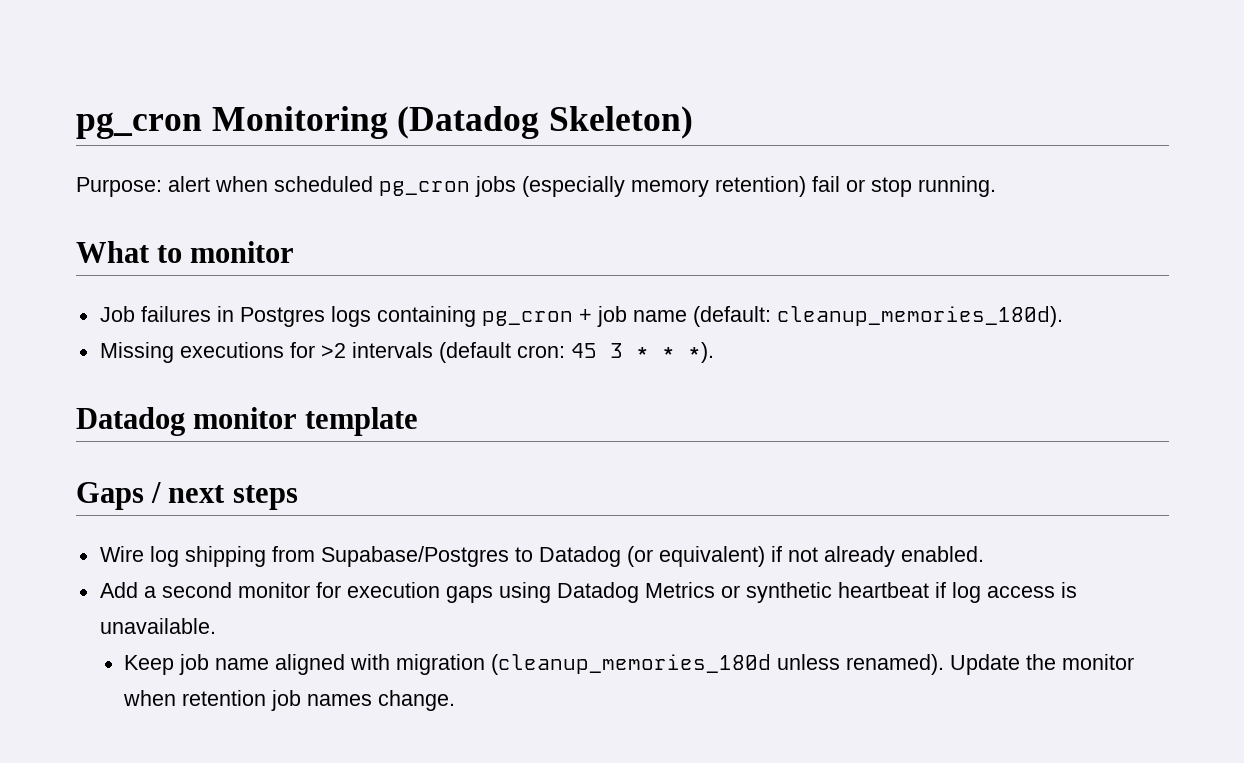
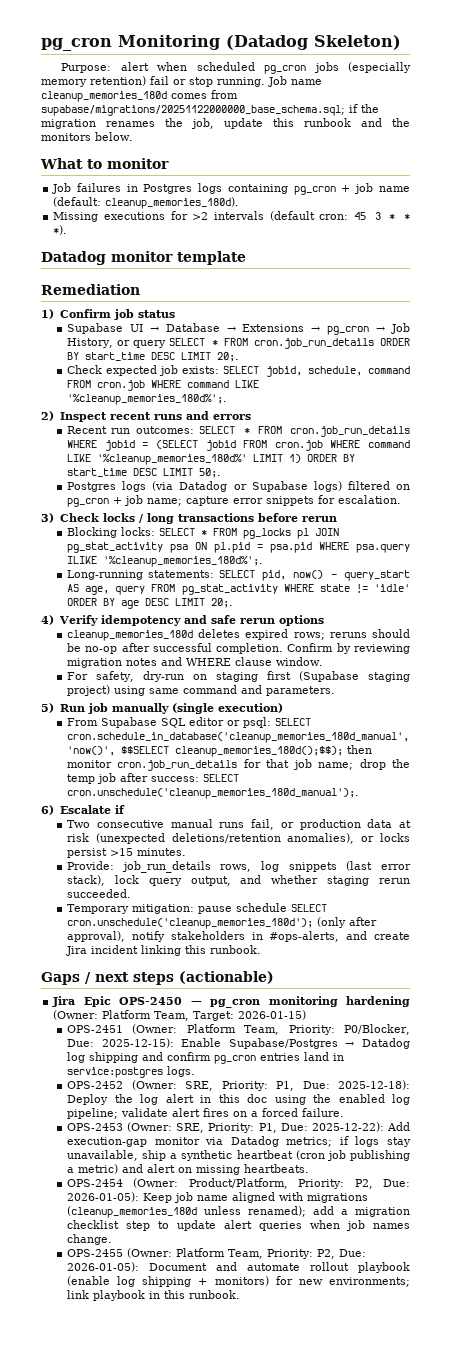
+ Job name cleanup_memories_180d comes from supabase/migrations/20251122000000_base_schema.sql; if the migration renames the job, update this runbook and the monitors below.
- Gaps / next steps
- Wire log shipping from Supabase/Postgres to Datadog (or equivalent) if not already enabled.
- Add a second monitor for execution gaps using Datadog Metrics or synthetic heartbeat if log access is unavailable.
- Keep job name aligned with migration (cleanup_memories_180d unless renamed). Update the monitor when retention job names change.
+ Remediation
+ 1) Confirm job status
+ Supabase UI → Database → Extensions → pg_cron → Job History, or query SELECT * FROM cron.job_run_details ORDER BY start_time DESC LIMIT 20;.
+ Check expected job exists: SELECT jobid, schedule, command FROM cron.job WHERE command LIKE '%cleanup_memories_180d%';.
+ 2) Inspect recent runs and errors
+ Recent run outcomes: SELECT * FROM cron.job_run_details WHERE jobid = (SELECT jobid FROM cron.job WHERE command LIKE '%cleanup_memories_180d%' LIMIT 1) ORDER BY start_time DESC LIMIT 50;.
+ Postgres logs (via Datadog or Supabase logs) filtered on pg_cron + job name; capture error snippets for escalation.
+ 3) Check locks / long transactions before rerun
+ Blocking locks: SELECT * FROM pg_locks pl JOIN pg_stat_activity psa ON pl.pid = psa.pid WHERE psa.query ILIKE '%cleanup_memories_180d%';.
+ Long-running statements: SELECT pid, now() - query_start AS age, query FROM pg_stat_activity WHERE state != 'idle' ORDER BY age DESC LIMIT 20;.
+ 4) Verify idempotency and safe rerun options
+ cleanup_memories_180d deletes expired rows; reruns should be no-op after successful completion. Confirm by reviewing migration notes and WHERE clause window.
+ For safety, dry-run on staging first (Supabase staging project) using same command and parameters.
+ 5) Run job manually (single execution)
+ From Supabase SQL editor or psql: SELECT cron.schedule_in_database('cleanup_memories_180d_manual', 'now()', $$SELECT cleanup_memories_180d();$$); then monitor cron.job_run_details for that job name; drop the temp job after success: SELECT cron.unschedule('cleanup_memories_180d_manual');.
+ 6) Escalate if
+ Two consecutive manual runs fail, or production data at risk (unexpected deletions/retention anomalies), or locks persist >15 minutes.
+ Provide: job_run_details rows, log snippets (last error stack), lock query output, and whether staging rerun succeeded.
+ Temporary mitigation: pause schedule SELECT cron.unschedule('cleanup_memories_180d'); (only after approval), notify stakeholders in #ops-alerts, and create Jira incident linking this runbook.
+ Gaps / next steps (actionable)
+ Jira Epic OPS-2450 — pg_cron monitoring hardening (Owner: Platform Team, Target: 2026-01-15)
+ OPS-2451 (Owner: Platform Team, Priority: P0/Blocker, Due: 2025-12-15): Enable Supabase/Postgres → Datadog log shipping and confirm pg_cron entries land in service:postgres logs.
+ OPS-2452 (Owner: SRE, Priority: P1, Due: 2025-12-18): Deploy the log alert in this doc using the enabled log pipeline; validate alert fires on a forced failure.
+ OPS-2453 (Owner: SRE, Priority: P1, Due: 2025-12-22): Add execution-gap monitor via Datadog metrics; if logs stay unavailable, ship a synthetic heartbeat (cron job publishing a metric) and alert on missing heartbeats.
+ OPS-2454 (Owner: Product/Platform, Priority: P2, Due: 2026-01-05): Keep job name aligned with migrations (cleanup_memories_180d unless renamed); add a migration checklist step to update alert queries when job names change.
+ OPS-2455 (Owner: Platform Team, Priority: P2, Due: 2026-01-05): Document and automate rollout playbook (enable log shipping + monitors) for new environments; link playbook in this runbook.

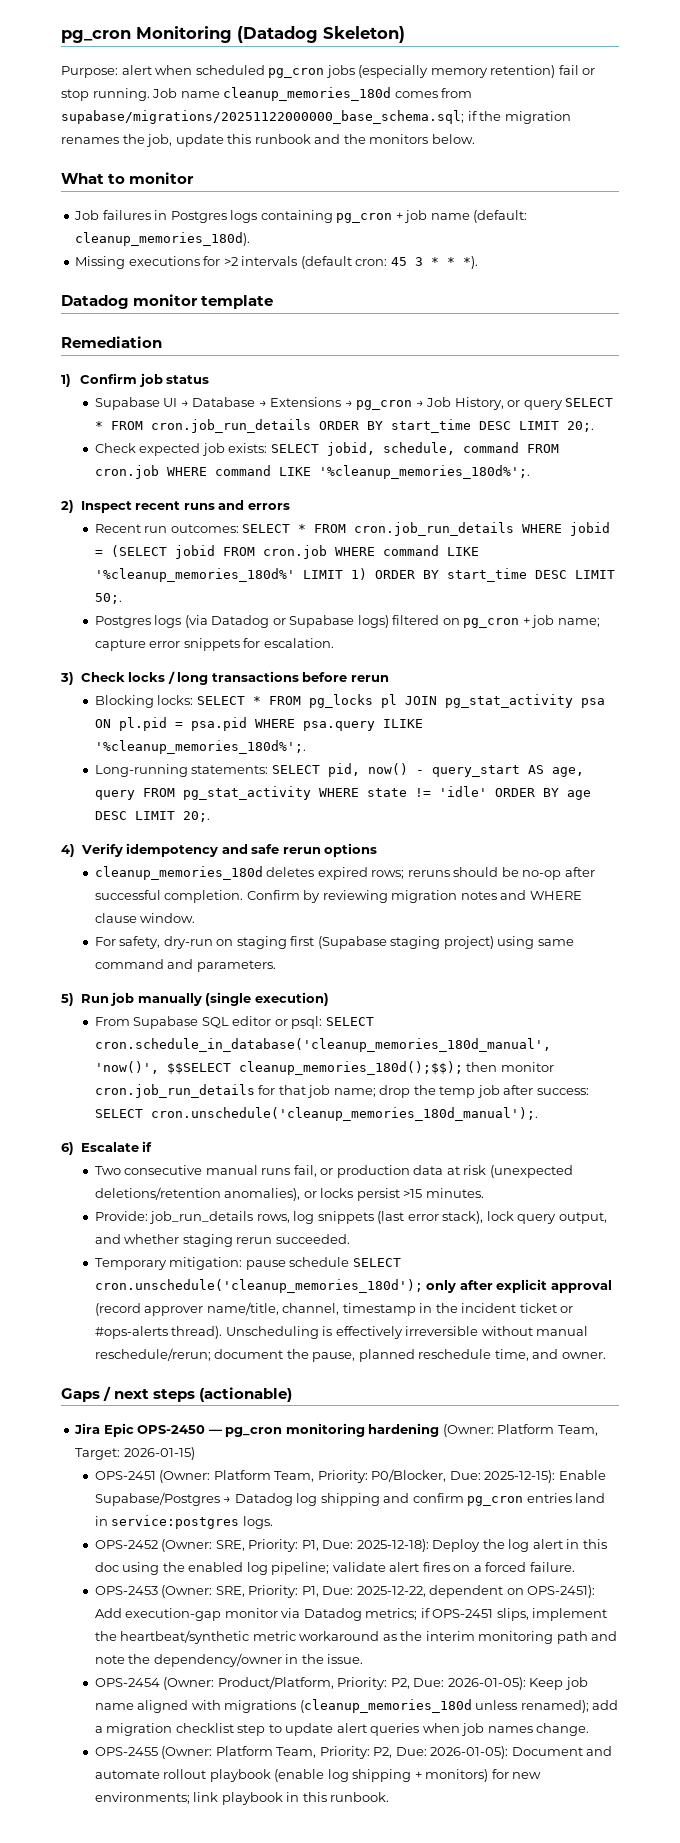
- Temporary mitigation: pause schedule SELECT cron.unschedule('cleanup_memories_180d'); (only after approval), notify stakeholders in #ops-alerts, and create Jira incident linking this runbook.
+ Temporary mitigation: pause schedule SELECT cron.unschedule('cleanup_memories_180d'); only after explicit approval (record approver name/title, channel, timestamp in the incident ticket or #ops-alerts thread). Unscheduling is effectively irreversible without manual reschedule/rerun; document the pause, planned reschedule time, and owner.
- OPS-2453 (Owner: SRE, Priority: P1, Due: 2025-12-22): Add execution-gap monitor via Datadog metrics; if logs stay unavailable, ship a synthetic heartbeat (cron job publishing a metric) and alert on missing heartbeats.
+ OPS-2453 (Owner: SRE, Priority: P1, Due: 2025-12-22, dependent on OPS-2451): Add execution-gap monitor via Datadog metrics; if OPS-2451 slips, implement the heartbeat/synthetic metric workaround as the interim monitoring path and note the dependency/owner in the issue.

